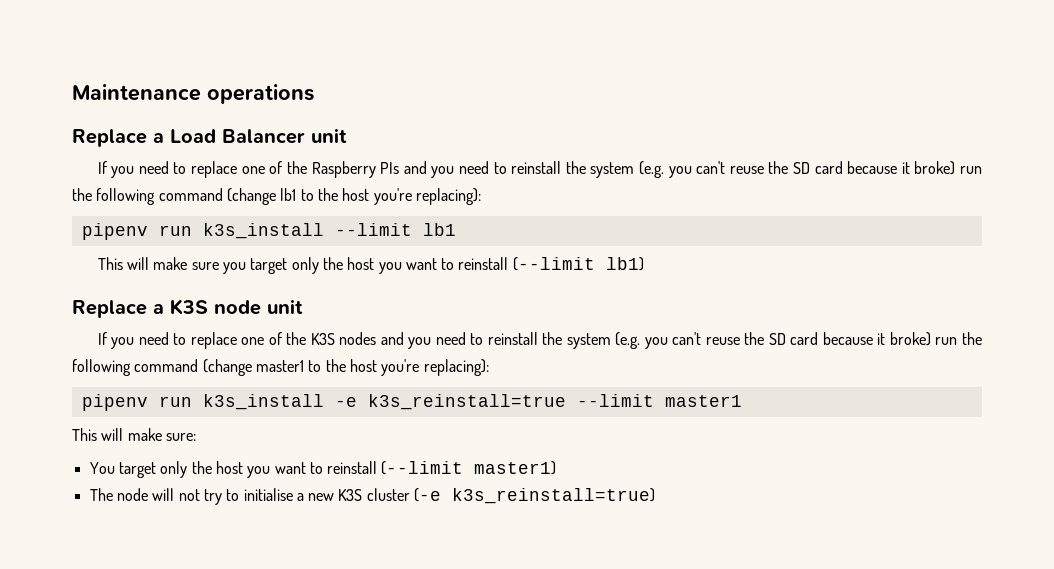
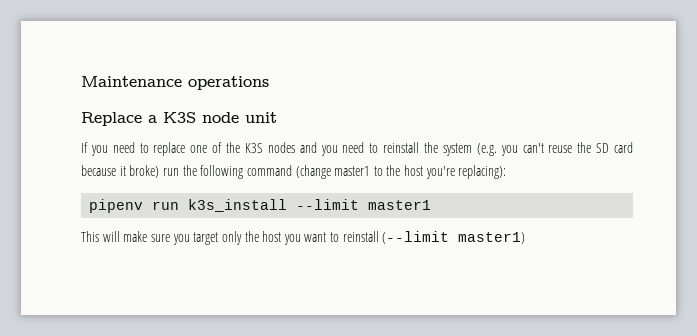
- Replace a Load Balancer unit
- If you need to replace one of the Raspberry PIs and you need to reinstall the system (e.g. you can't reuse the SD card because it broke) run the following command (change lb1 to the host you're replacing):
- pipenv run k3s_install --limit lb1
- This will make sure you target only the host you want to reinstall (--limit lb1)
- pipenv run k3s_install -e k3s_reinstall=true --limit master1
+ pipenv run k3s_install --limit master1
- This will make sure:
- You target only the host you want to reinstall (--limit master1)
+ This will make sure you target only the host you want to reinstall (--limit master1)
- The node will not try to initialise a new K3S cluster (-e k3s_reinstall=true)

